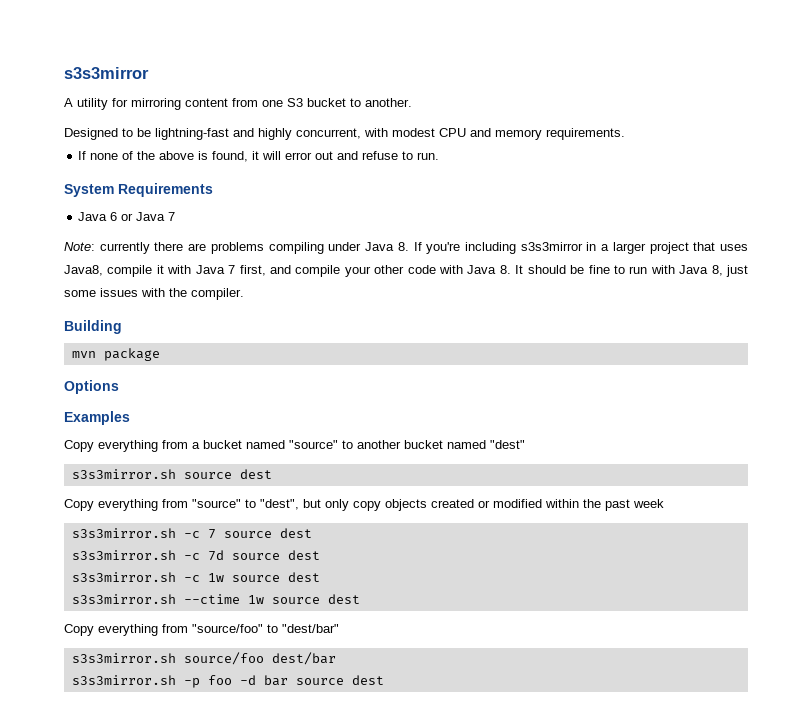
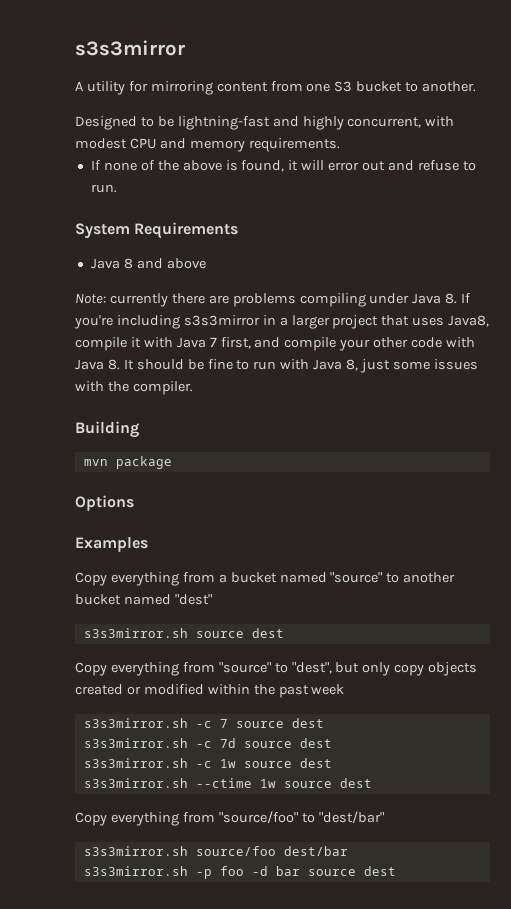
- Java 6 or Java 7
+ Java 8 and above

